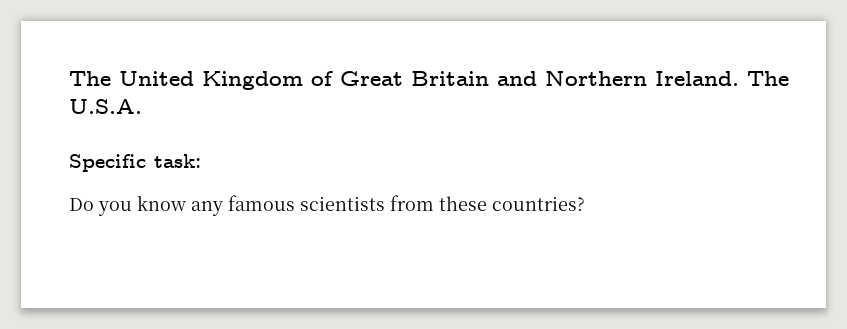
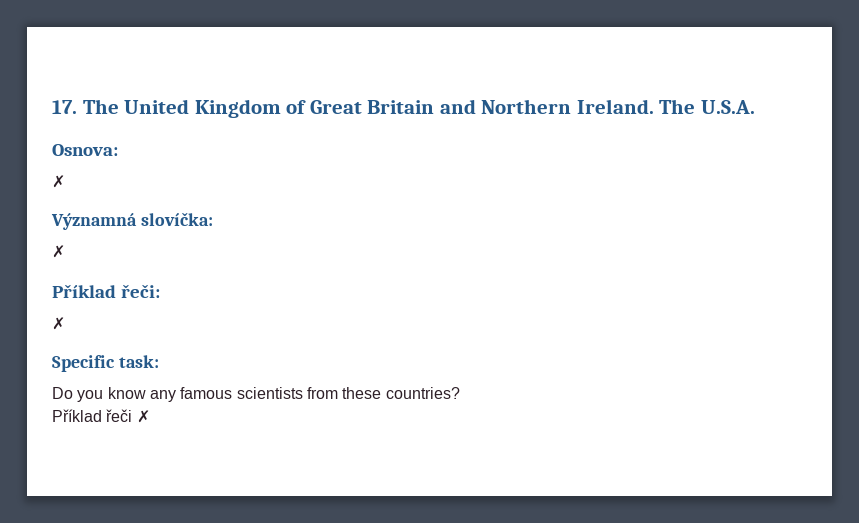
- The United Kingdom of Great Britain and Northern Ireland.
+ 17. The United Kingdom of Great Britain and Northern Ireland.
+ Osnova:
+ ✗
+ Významná slovíčka:
+ ✗
+ Příklad řeči:
+ ✗
+ Příklad řeči ✗

